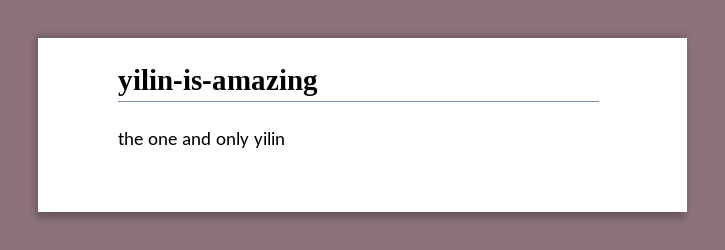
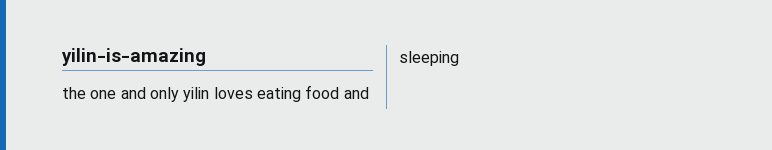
- the one and only yilin
+ the one and only yilin loves eating food and sleeping

